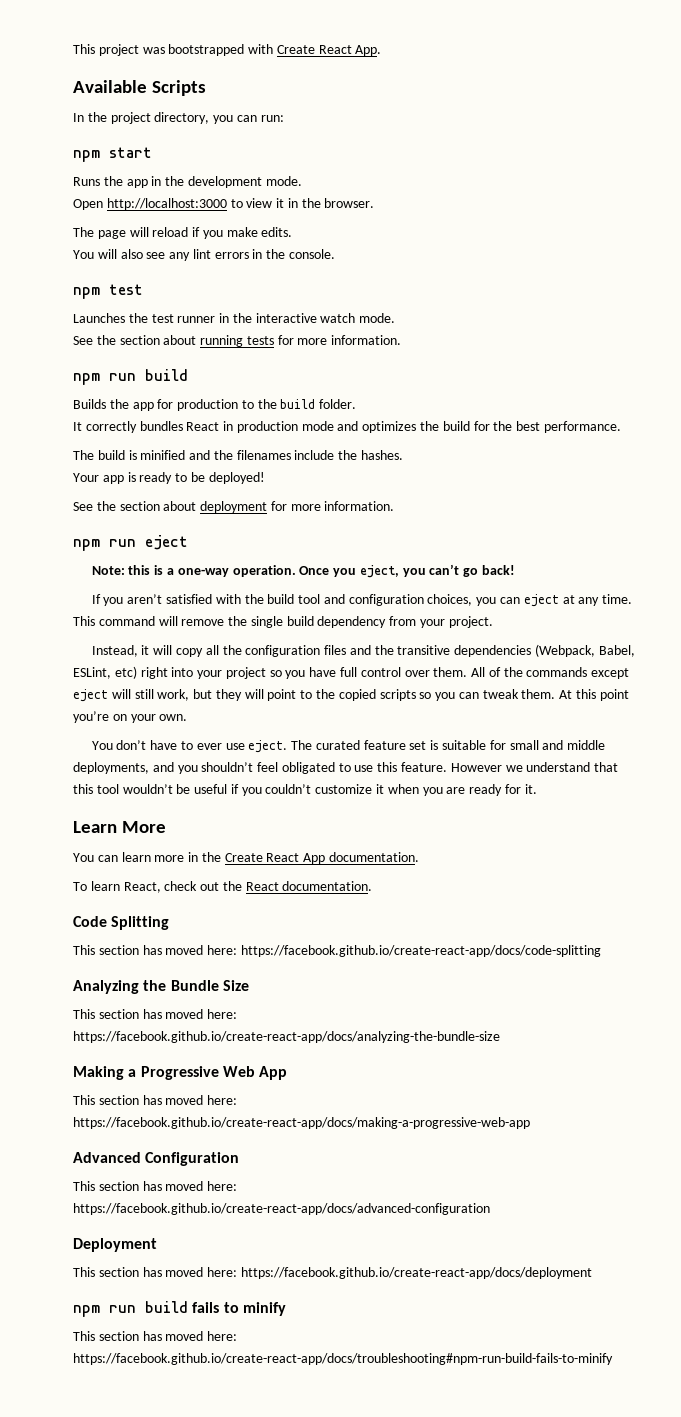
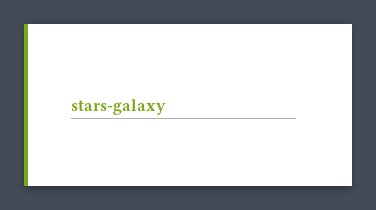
- This project was bootstrapped with Create React App.
- Available Scripts
- In the project directory, you can run:
- npm start
- Runs the app in the development mode.
- Open http://localhost:3000 to view it in the browser.
- The page will reload if you make edits.
- You will also see any lint errors in the console.
- npm test
- Launches the test runner in the interactive watch mode.
- See the section about running tests for more information.
- npm run build
- Builds the app for production to the build folder.
- It correctly bundles React in production mode and optimizes the build for the best performance.
- The build is minified and the filenames include the hashes.
- Your app is ready to be deployed!
- See the section about deployment for more information.
- npm run eject
- Note: this is a one-way operation. Once you eject, you can’t go back!
- If you aren’t satisfied with the build tool and configuration choices, you can eject at any time. This command will remove the single build dependency from your project.
- Instead, it will copy all the configuration files and the transitive dependencies (Webpack, Babel, ESLint, etc) right into your project so you have full control over them. All of the commands except eject will still work, but they will point to the copied scripts so you can tweak them. At this point you’re on your own.
- You don’t have to ever use eject. The curated feature set is suitable for small and middle deployments, and you shouldn’t feel obligated to use this feature. However we understand that this tool wouldn’t be useful if you couldn’t customize it when you are ready for it.
- Learn More
- You can learn more in the Create React App documentation.
- To learn React, check out the React documentation.
- Code Splitting
- This section has moved here: https://facebook.github.io/create-react-app/docs/code-splitting
- Analyzing the Bundle Size
- This section has moved here: https://facebook.github.io/create-react-app/docs/analyzing-the-bundle-size
- Making a Progressive Web App
- This section has moved here: https://facebook.github.io/create-react-app/docs/making-a-progressive-web-app
- Advanced Configuration
- This section has moved here: https://facebook.github.io/create-react-app/docs/advanced-configuration
- Deployment
- This section has moved here: https://facebook.github.io/create-react-app/docs/deployment
- npm run build fails to minify
- This section has moved here: https://facebook.github.io/create-react-app/docs/troubleshooting#npm-run-build-fails-to-minify
+ stars-galaxy

